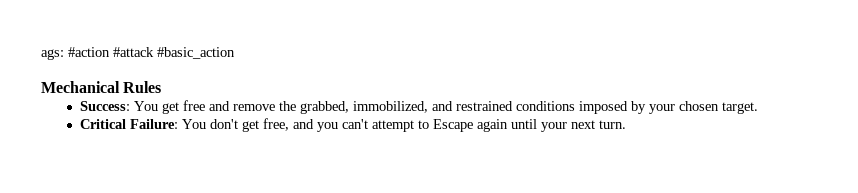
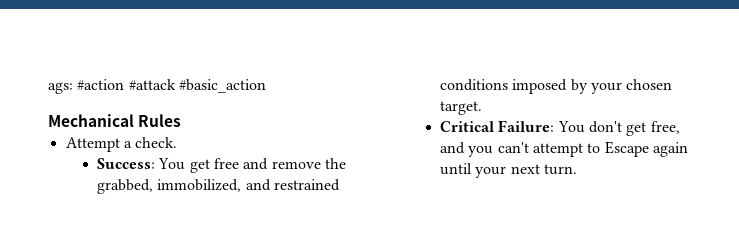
+ Attempt a check.

